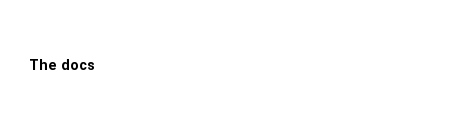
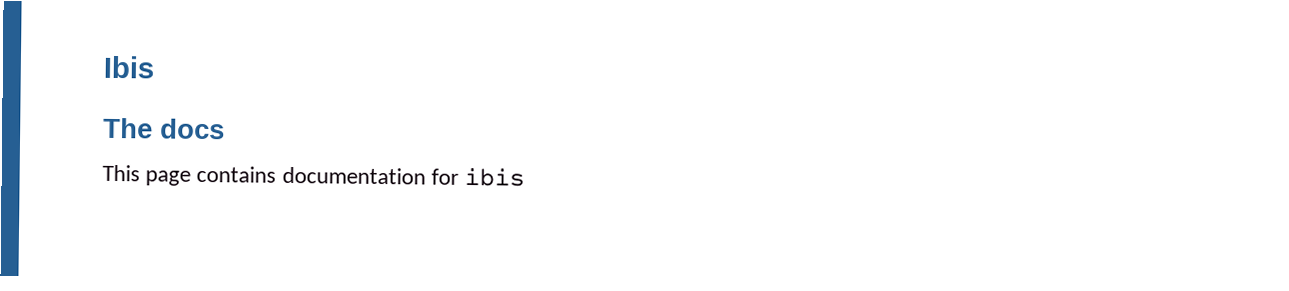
+ Ibis
+ This page contains documentation for ibis

